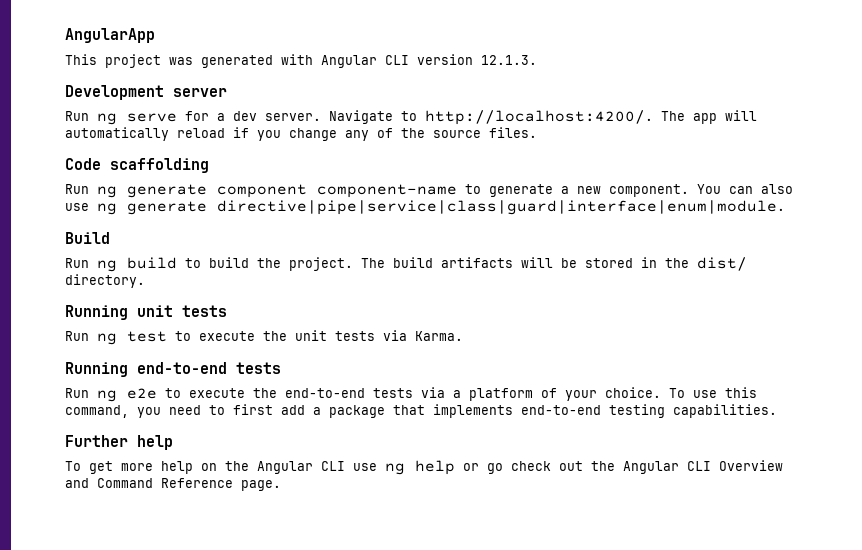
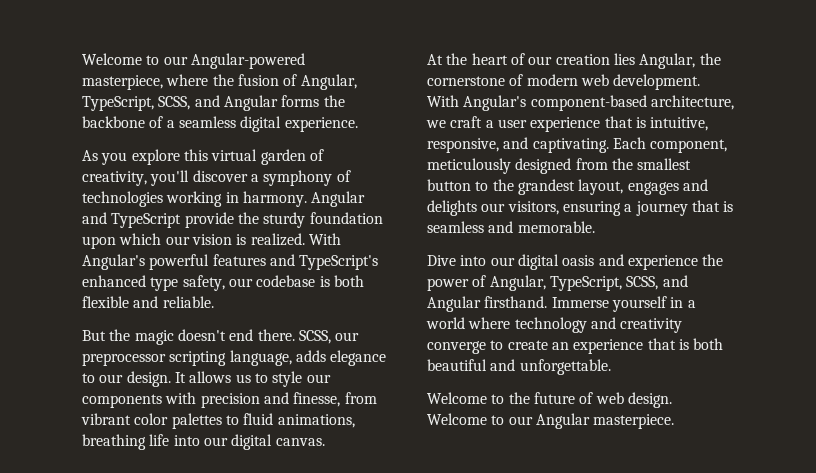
- AngularApp
- This project was generated with Angular CLI version 12.1.3.
- Development server
- Run ng serve for a dev server. Navigate to http://localhost:4200/. The app will automatically reload if you change any of the source files.
- Code scaffolding
- Run ng generate component component-name to generate a new component. You can also use ng generate directive|pipe|service|class|guard|interface|enum|module.
- Build
- Run ng build to build the project. The build artifacts will be stored in the dist/ directory.
- Running unit tests
- Run ng test to execute the unit tests via Karma.
- Running end-to-end tests
- Run ng e2e to execute the end-to-end tests via a platform of your choice. To use this command, you need to first add a package that implements end-to-end testing capabilities.
- Further help
- To get more help on the Angular CLI use ng help or go check out the Angular CLI Overview and Command Reference page.
+ Welcome to our Angular-powered masterpiece, where the fusion of Angular, TypeScript, SCSS, and Angular forms the backbone of a seamless digital experience.
+ As you explore this virtual garden of creativity, you'll discover a symphony of technologies working in harmony. Angular and TypeScript provide the sturdy foundation upon which our vision is realized. With Angular's powerful features and TypeScript's enhanced type safety, our codebase is both flexible and reliable.
+ But the magic doesn't end there. SCSS, our preprocessor scripting language, adds elegance to our design. It allows us to style our components with precision and finesse, from vibrant color palettes to fluid animations, breathing life into our digital canvas.
+ At the heart of our creation lies Angular, the cornerstone of modern web development. With Angular's component-based architecture, we craft a user experience that is intuitive, responsive, and captivating. Each component, meticulously designed from the smallest button to the grandest layout, engages and delights our visitors, ensuring a journey that is seamless and memorable.
+ Dive into our digital oasis and experience the power of Angular, TypeScript, SCSS, and Angular firsthand. Immerse yourself in a world where technology and creativity converge to create an experience that is both beautiful and unforgettable.
+ Welcome to the future of web design. Welcome to our Angular masterpiece.

